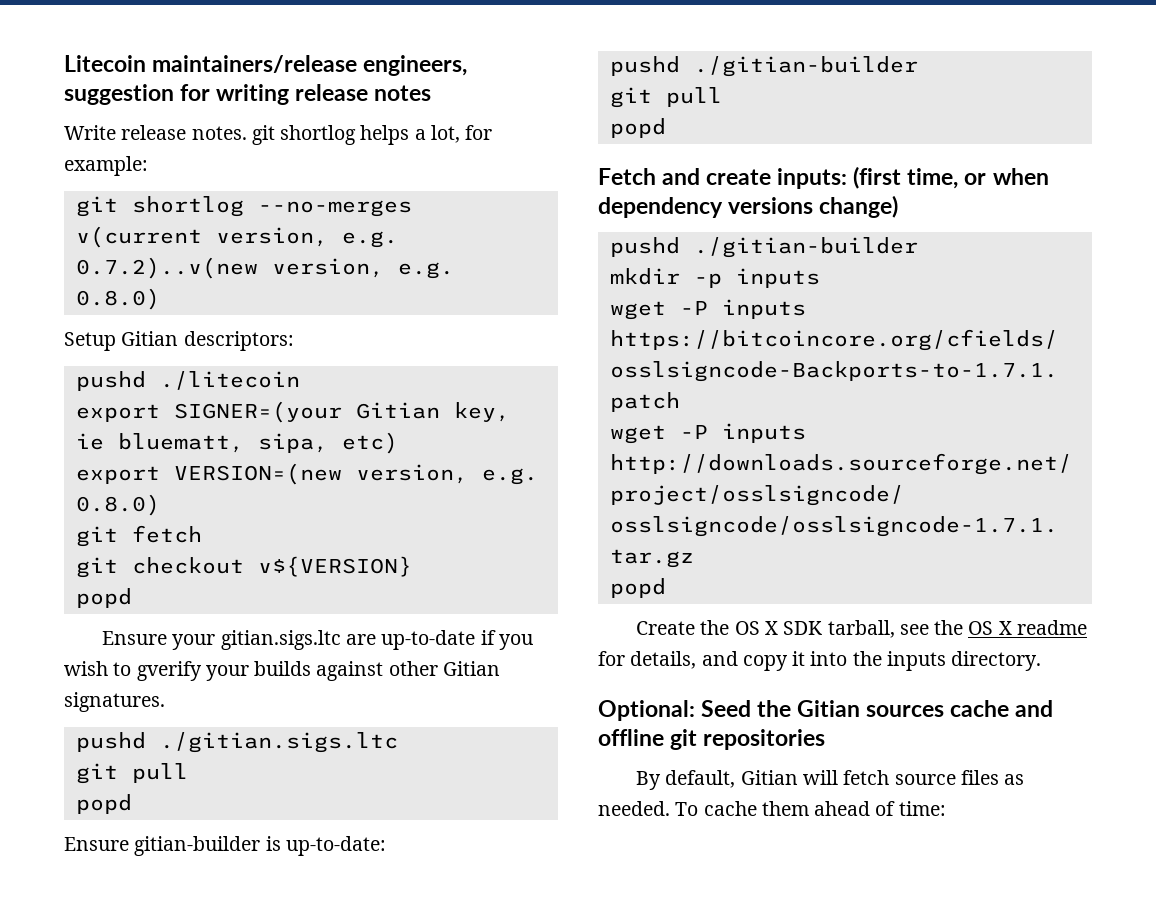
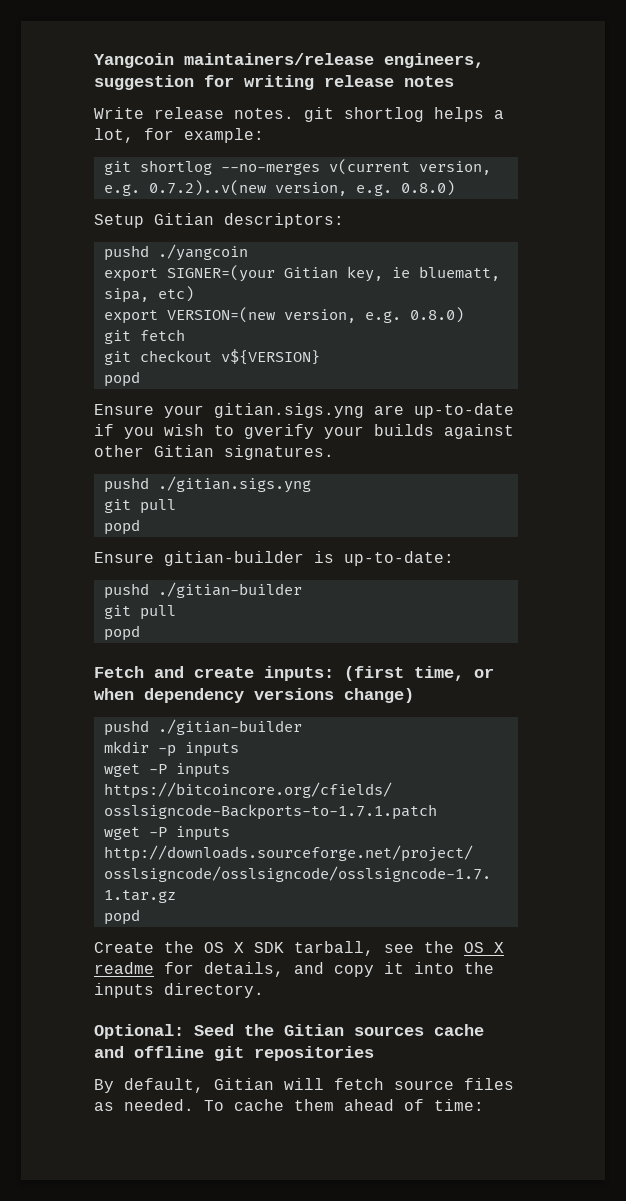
- Litecoin maintainers/release engineers, suggestion for writing release notes
+ Yangcoin maintainers/release engineers, suggestion for writing release notes
- pushd ./litecoin
+ pushd ./yangcoin
- Ensure your gitian.sigs.ltc are up-to-date if you wish to gverify your builds against other Gitian signatures.
+ Ensure your gitian.sigs.yng are up-to-date if you wish to gverify your builds against other Gitian signatures.
- pushd ./gitian.sigs.ltc
+ pushd ./gitian.sigs.yng

